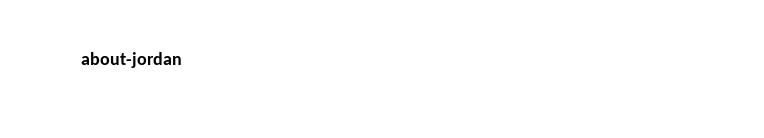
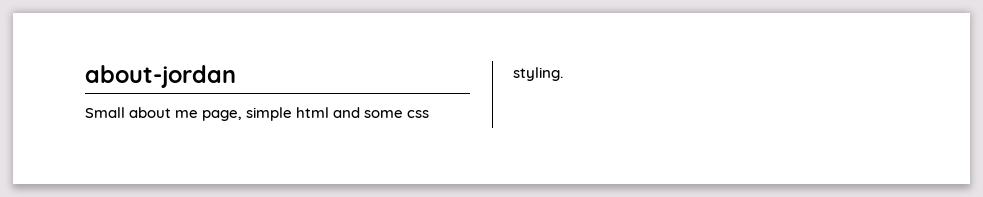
+ Small about me page, simple html and some css styling.

